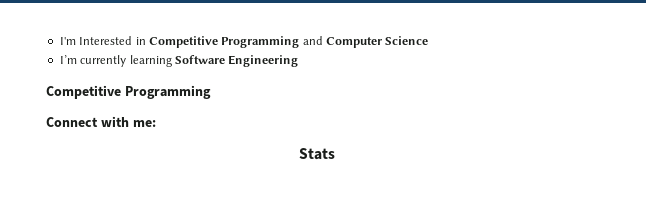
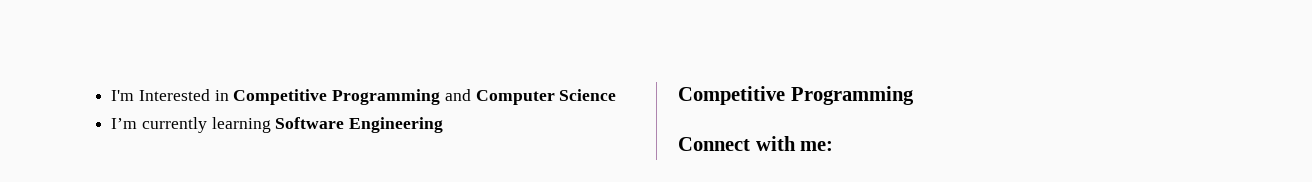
- Stats

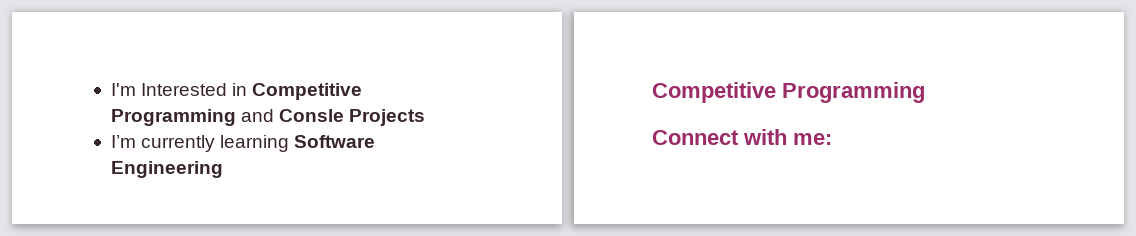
- I'm Interested in Competitive Programming and Computer Science
+ I'm Interested in Competitive Programming and Consle Projects

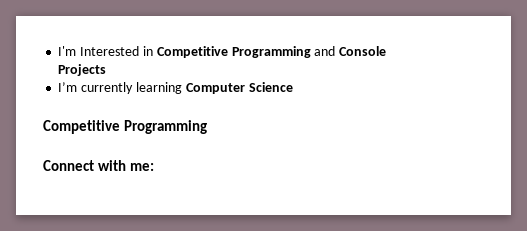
- I'm Interested in Competitive Programming and Consle Projects
+ I'm Interested in Competitive Programming and Console Projects
- I’m currently learning Software Engineering
+ I’m currently learning Computer Science

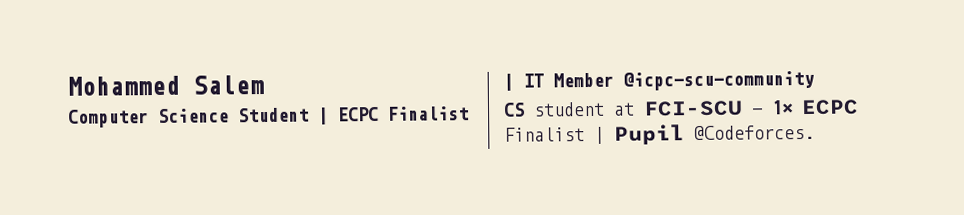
- I'm Interested in Competitive Programming and Console Projects
- I’m currently learning Computer Science
- Competitive Programming
- Connect with me:
+ Mohammed Salem
+ Computer Science Student | ECPC Finalist | IT Member @icpc-scu-community
+ CS student at FCI-SCU — 1× ECPC Finalist | Pupil @Codeforces.

